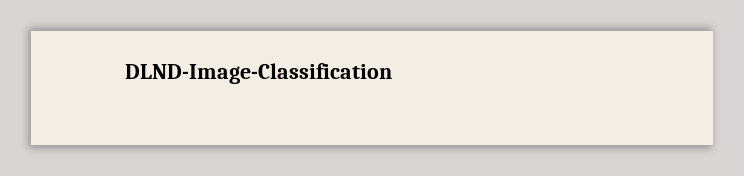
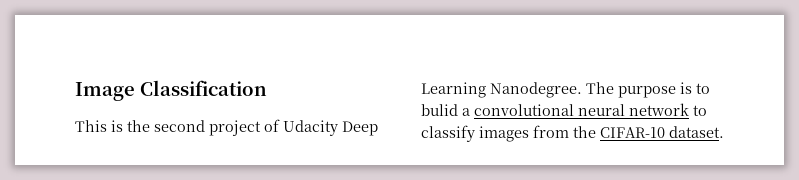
- DLND-Image-Classification
+ Image Classification
+ This is the second project of Udacity Deep Learning Nanodegree. The purpose is to bulid a convolutional neural network to classify images from the CIFAR-10 dataset.

